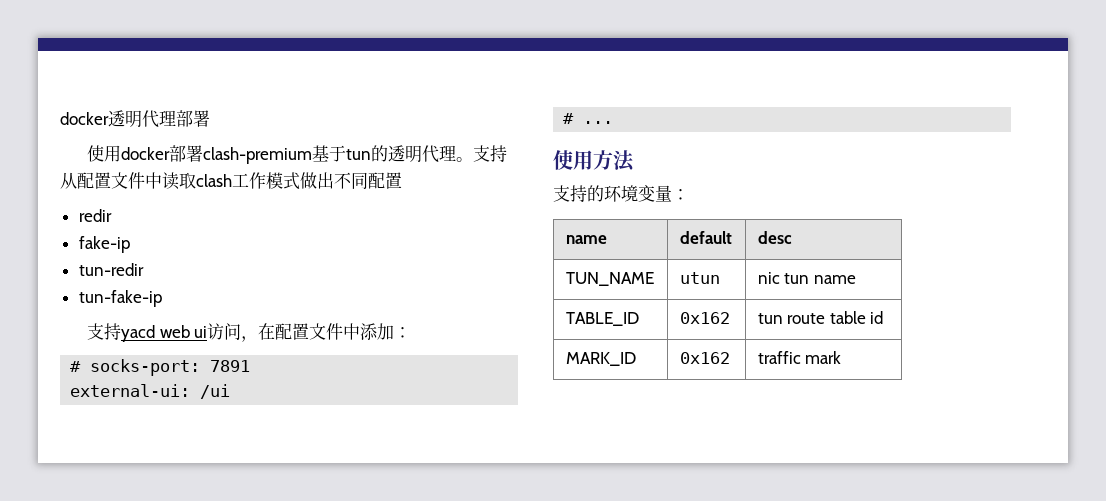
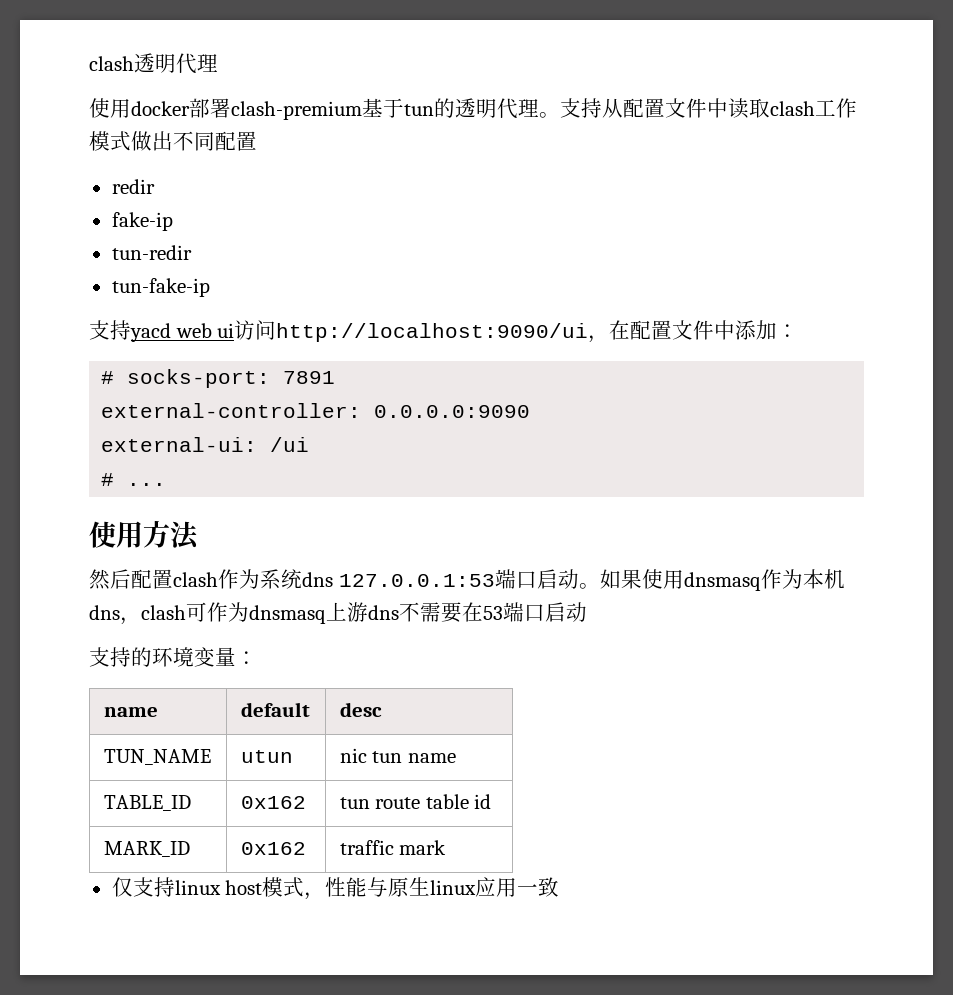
- docker透明代理部署
+ clash透明代理
- 支持yacd web ui访问，在配置文件中添加：
+ 支持yacd web ui访问http://localhost:9090/ui，在配置文件中添加：
+ external-controller: 0.0.0.0:9090
+ 然后配置clash作为系统dns 127.0.0.1:53端口启动。如果使用dnsmasq作为本机dns，clash可作为dnsmasq上游dns不需要在53端口启动
+ 仅支持linux host模式，性能与原生linux应用一致

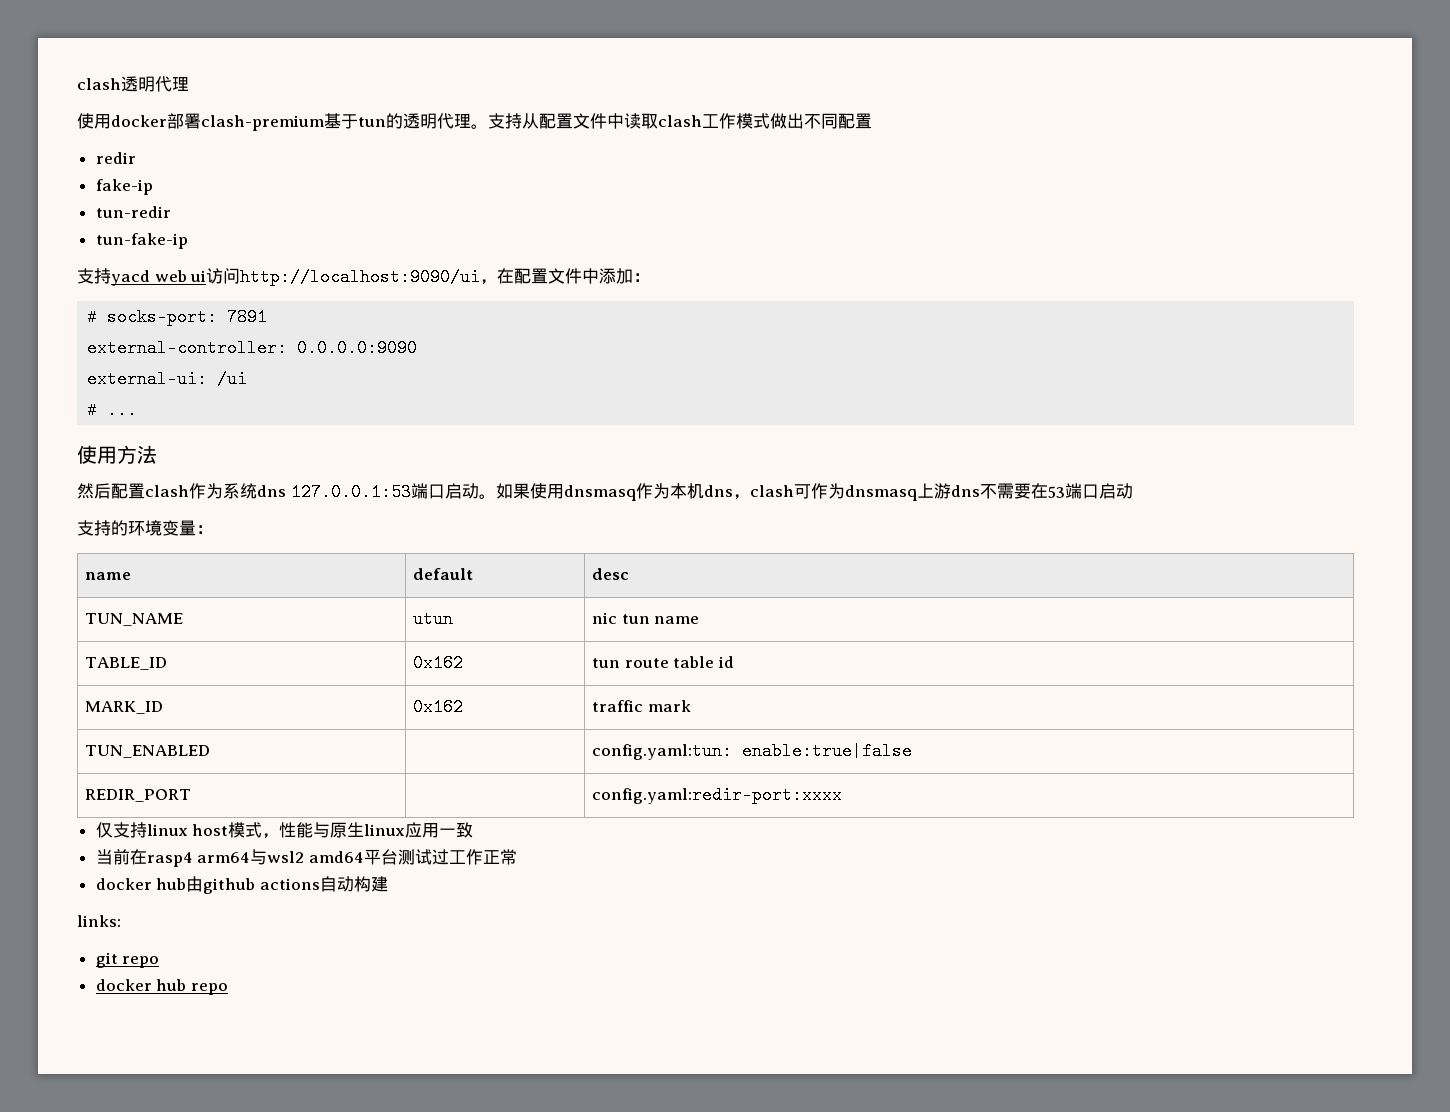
+ TUN_ENABLED | | config.yaml:tun: enable:true|false
+ REDIR_PORT | | config.yaml:redir-port:xxxx
+ 当前在rasp4 arm64与wsl2 amd64平台测试过工作正常
+ docker hub由github actions自动构建
+ links:
+ git repo
+ docker hub repo

